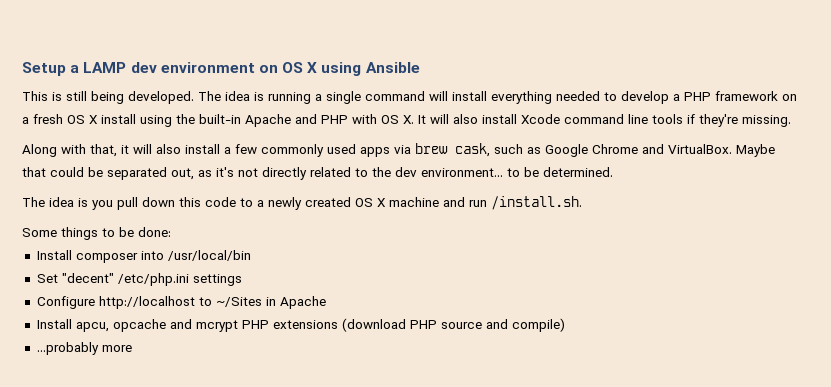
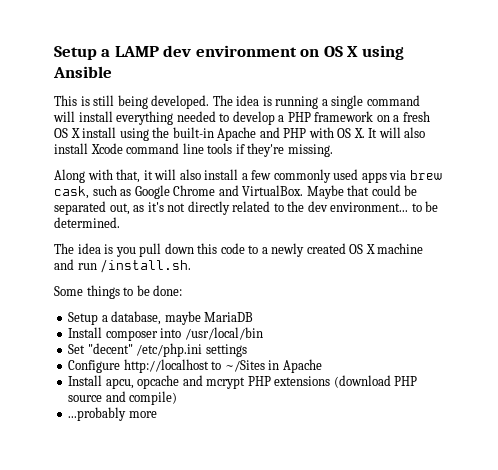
+ Setup a database, maybe MariaDB

